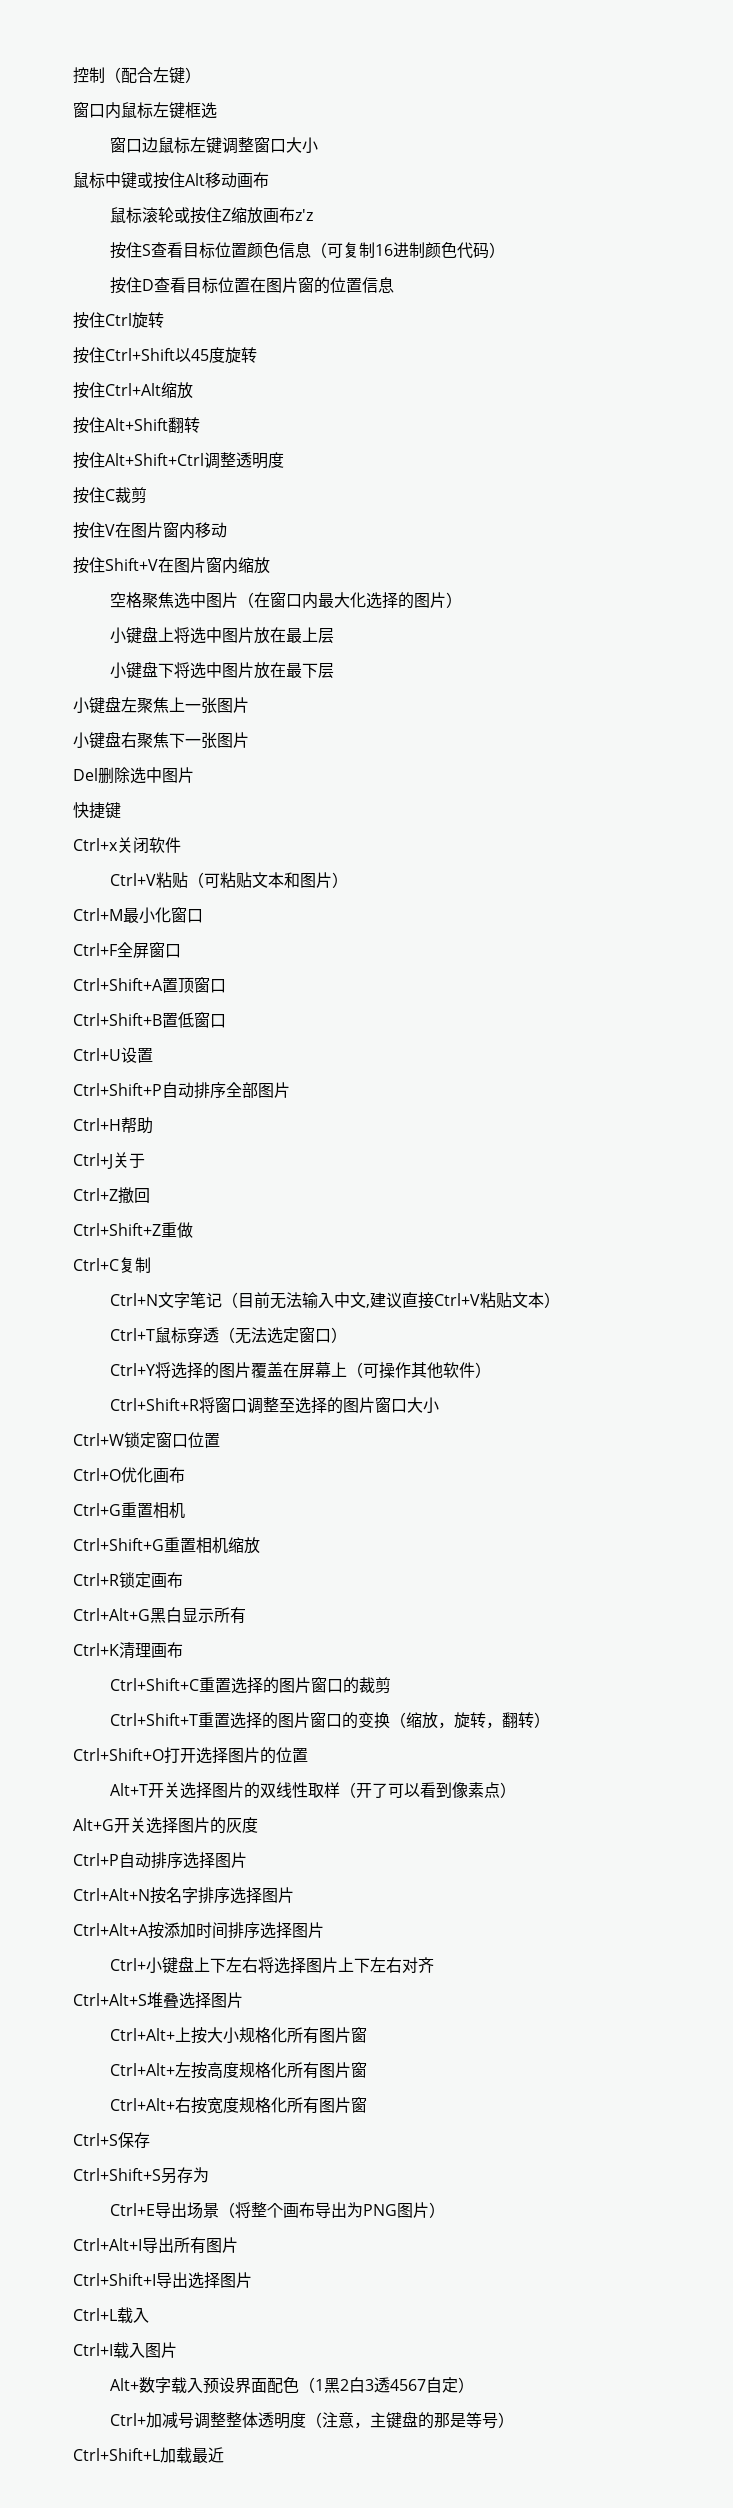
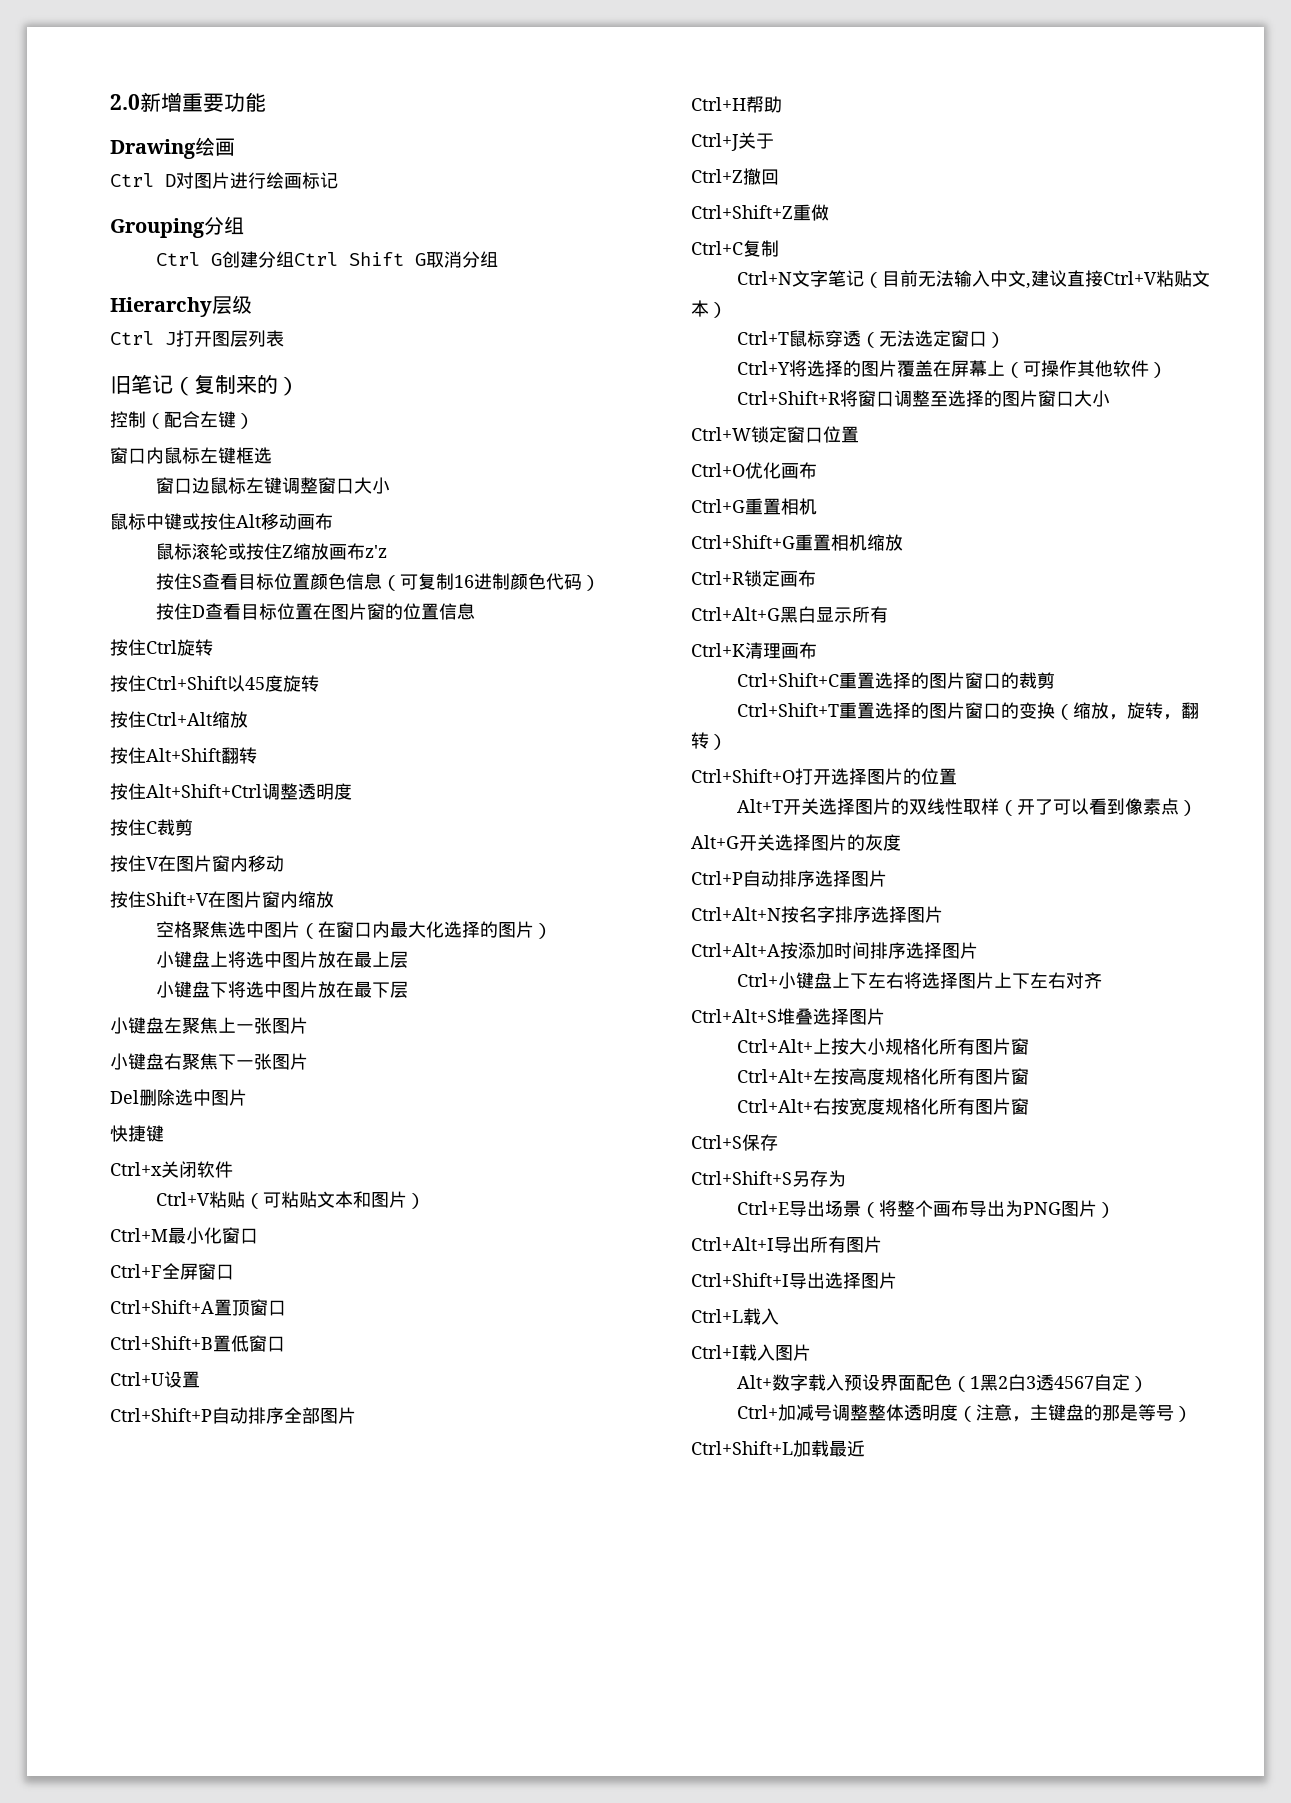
+ 2.0新增重要功能
+ Drawing绘画
+ Ctrl D对图片进行绘画标记
+ Grouping分组
+ Ctrl G创建分组Ctrl Shift G取消分组
+ Hierarchy层级
+ Ctrl J打开图层列表
+ 旧笔记（复制来的）

